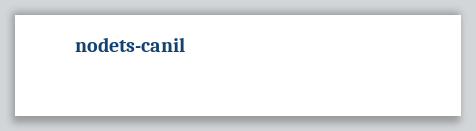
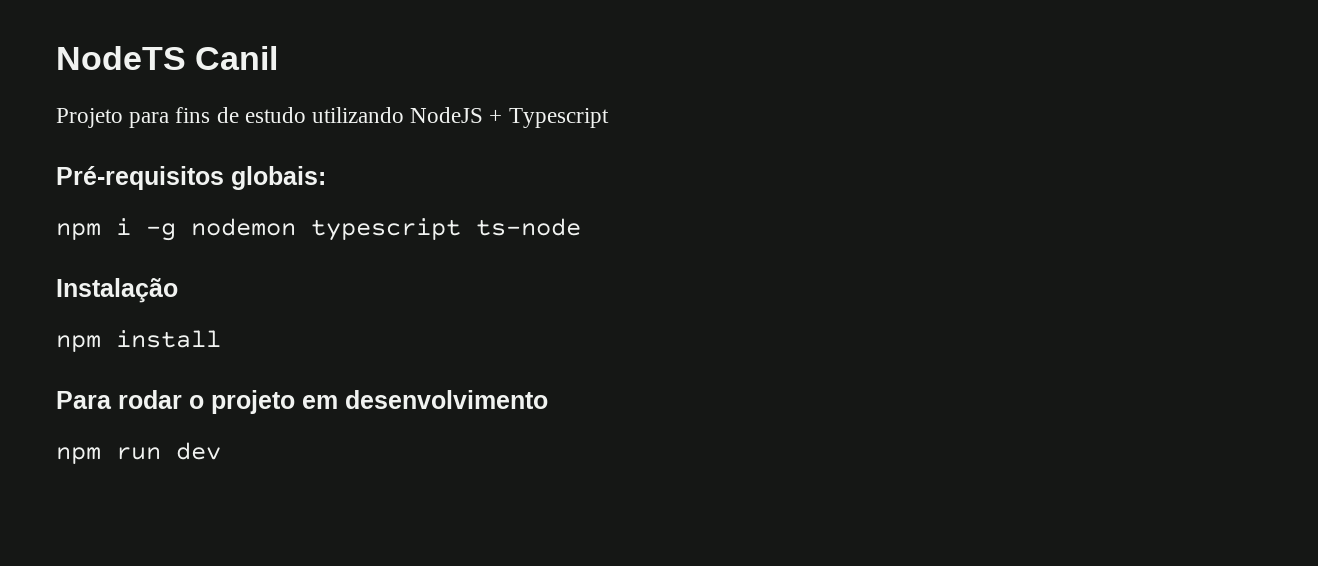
- nodets-canil
+ NodeTS Canil
+ Projeto para fins de estudo utilizando NodeJS + Typescript
+ Pré-requisitos globais:
+ npm i -g nodemon typescript ts-node
+ Instalação
+ npm install
+ Para rodar o projeto em desenvolvimento
+ npm run dev

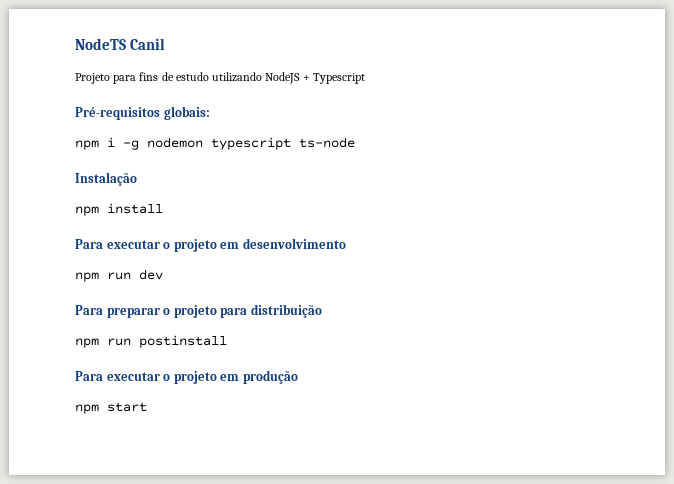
- Para rodar o projeto em desenvolvimento
+ Para executar o projeto em desenvolvimento
+ Para preparar o projeto para distribuição
+ npm run postinstall
+ Para executar o projeto em produção
+ npm start

